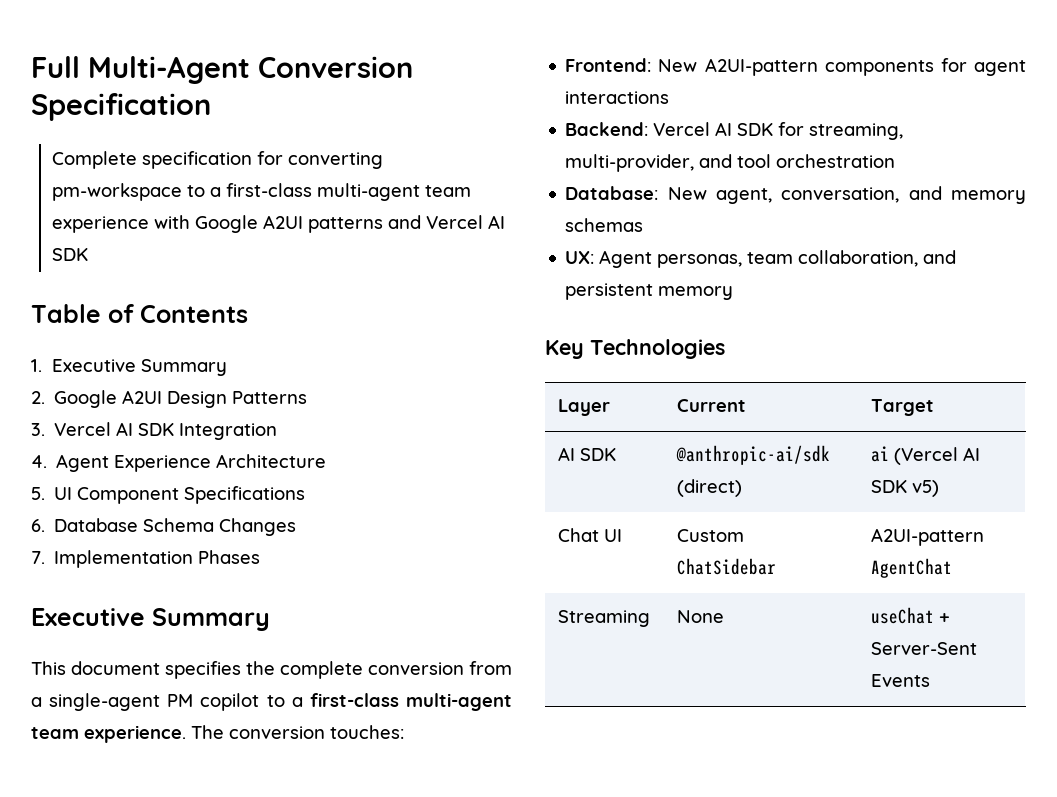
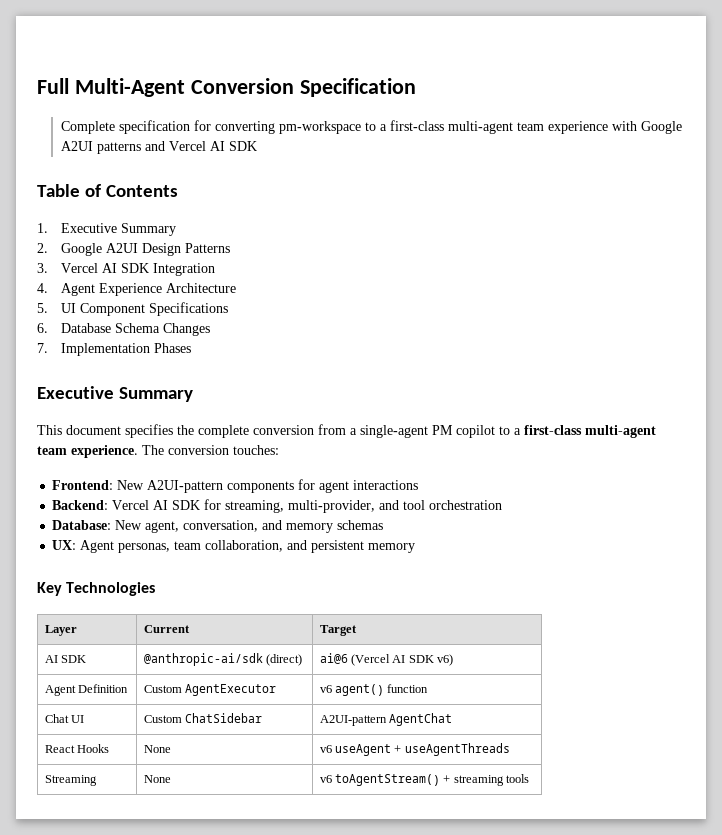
- AI SDK | @anthropic-ai/sdk (direct) | ai (Vercel AI SDK v5)
+ AI SDK | @anthropic-ai/sdk (direct) | ai@6 (Vercel AI SDK v6)
+ Agent Definition | Custom AgentExecutor | v6 agent() function
- Streaming | None | useChat + Server-Sent Events
+ React Hooks | None | v6 useAgent + useAgentThreads
+ Streaming | None | v6 toAgentStream() + streaming tools

